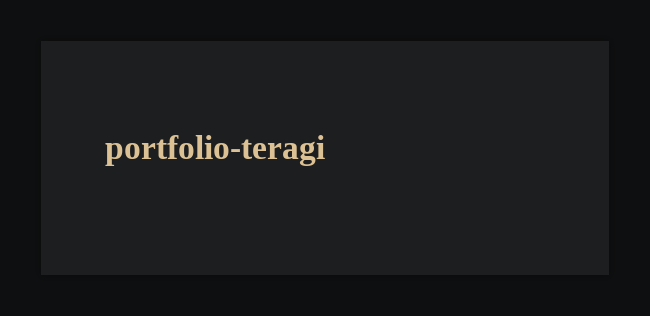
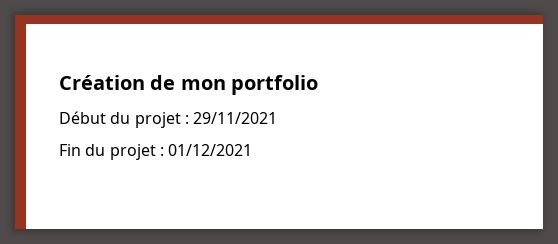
- portfolio-teragi
+ Création de mon portfolio
+ Début du projet : 29/11/2021
+ Fin du projet : 01/12/2021

